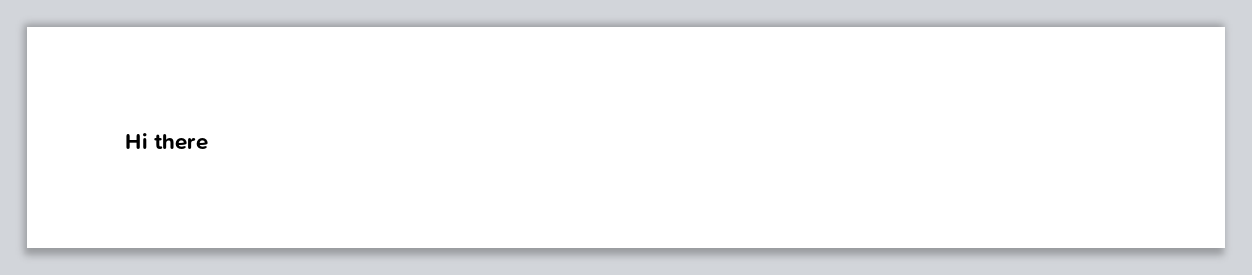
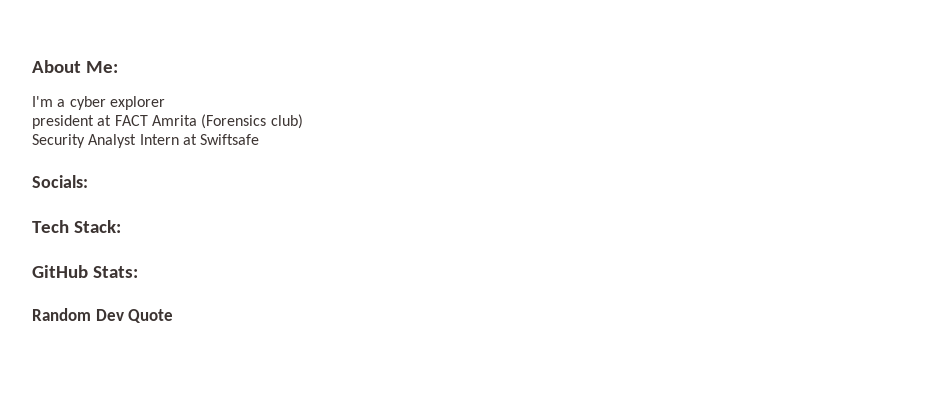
- Hi there
+ About Me:
+ I'm a cyber explorer
+ president at FACT Amrita (Forensics club)
+ Security Analyst Intern at Swiftsafe
+ Socials:
+ Tech Stack:
+ GitHub Stats:
+ Random Dev Quote

